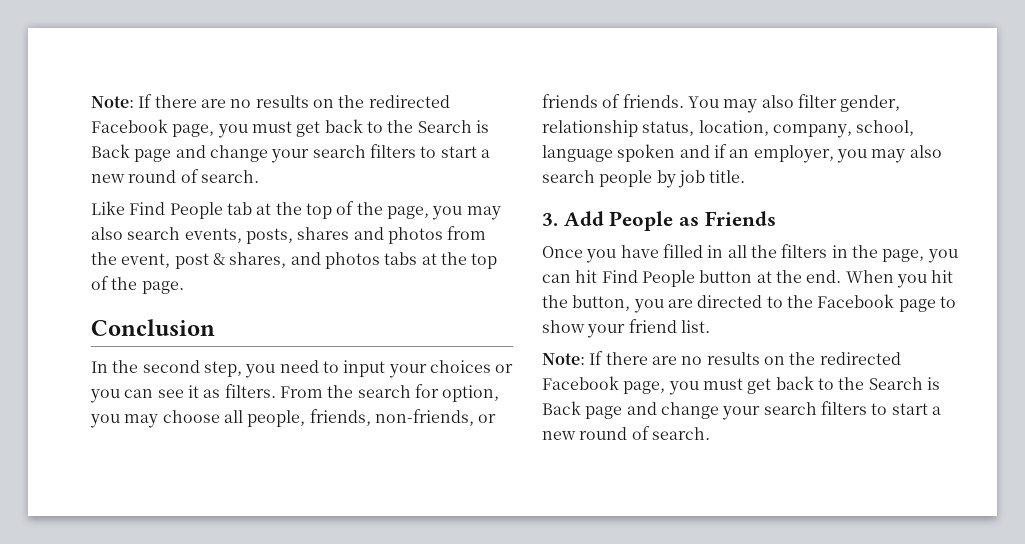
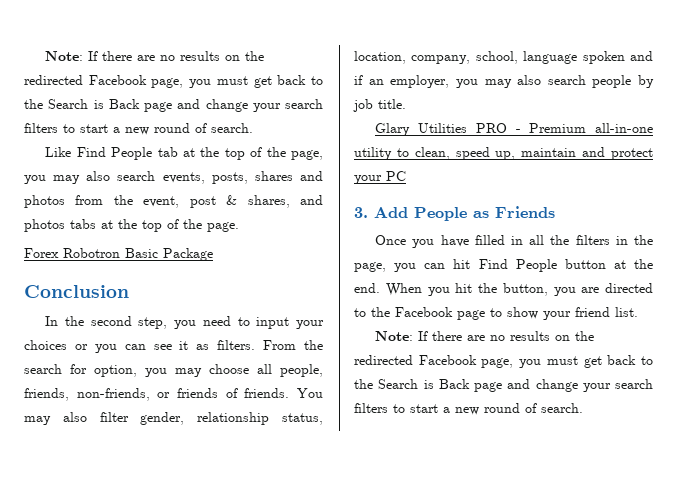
+ Forex Robotron Basic Package
+ Glary Utilities PRO - Premium all-in-one utility to clean, speed up, maintain and protect your PC

